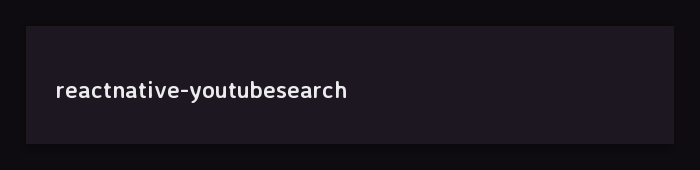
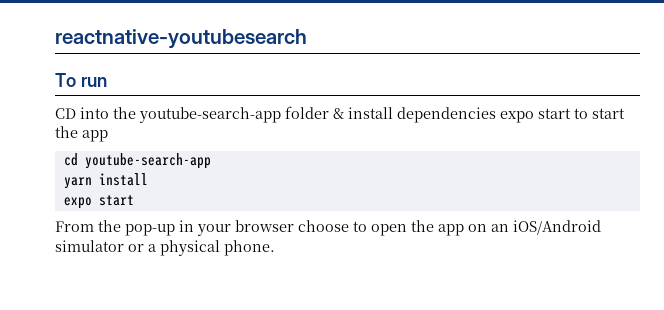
+ To run
+ CD into the youtube-search-app folder & install dependencies expo start to start the app
+ cd youtube-search-app
+ yarn install
+ expo start
+ From the pop-up in your browser choose to open the app on an iOS/Android simulator or a physical phone.

